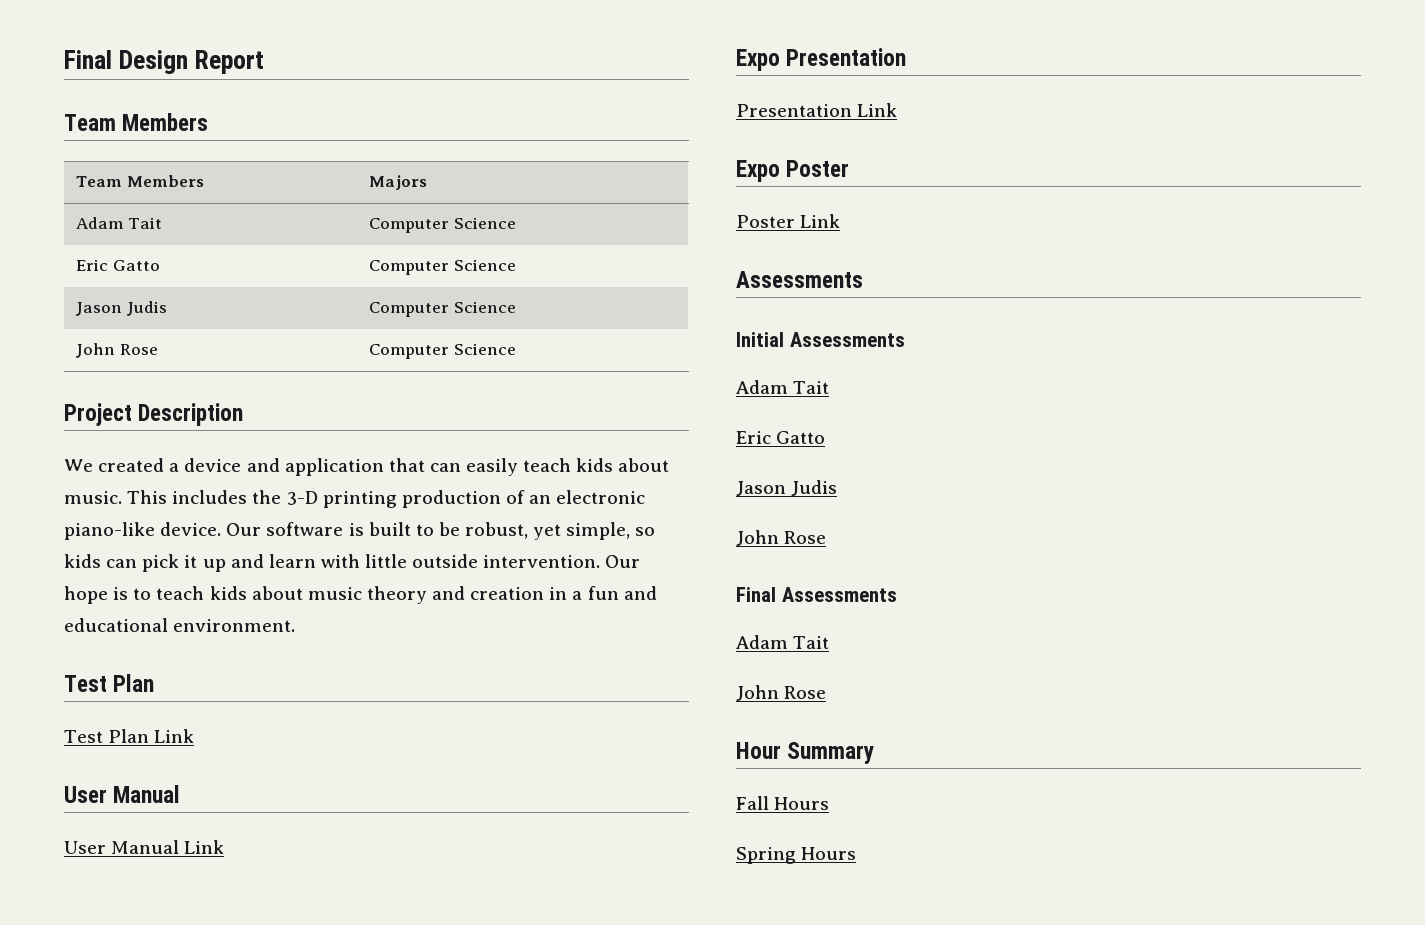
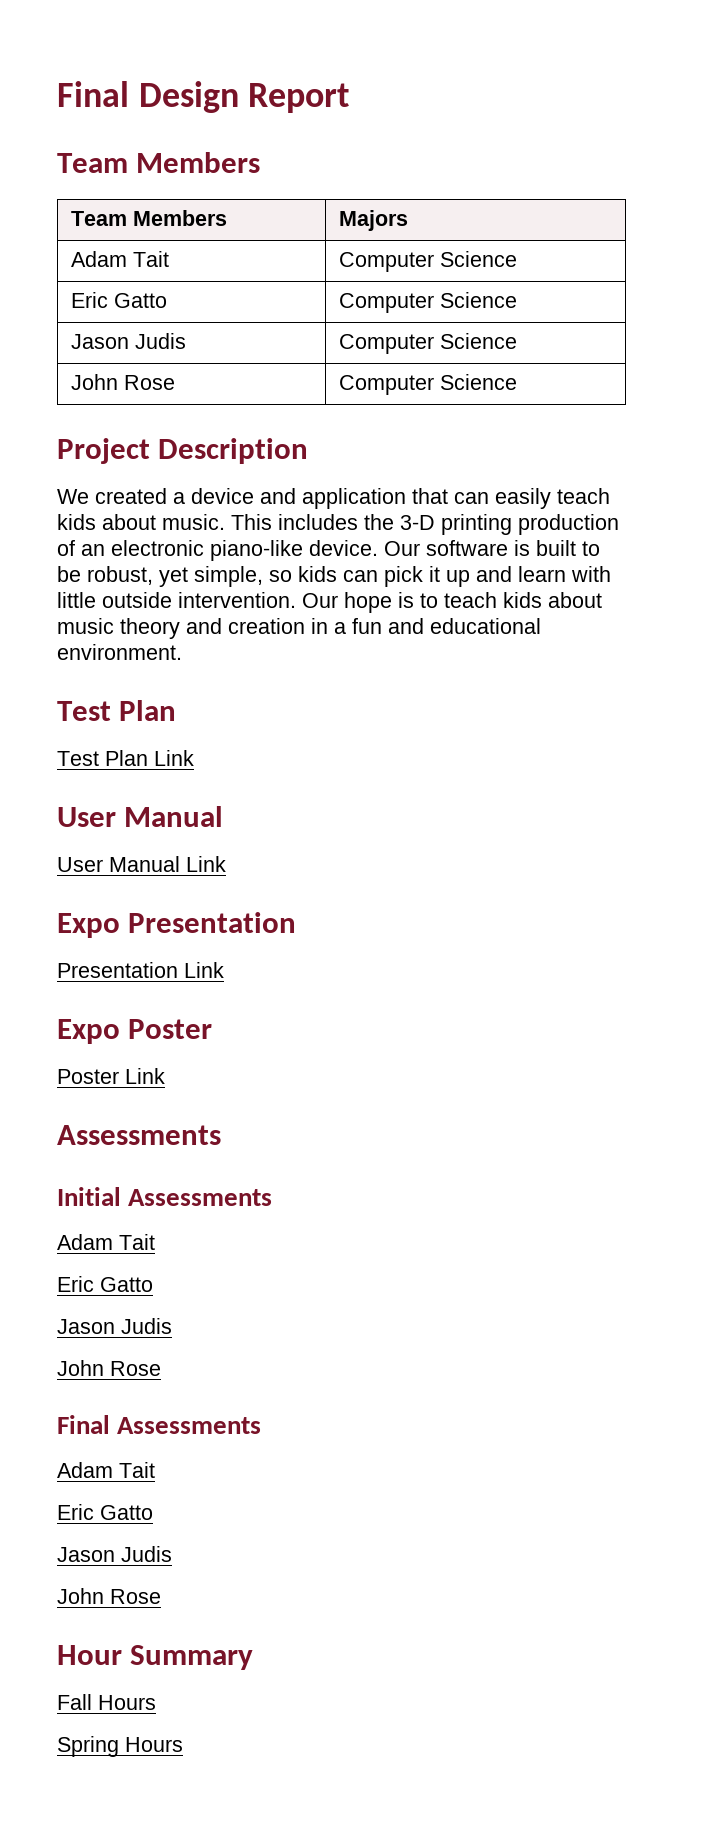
  Final Assessments
  Adam Tait
+ Eric Gatto
+ Jason Judis

